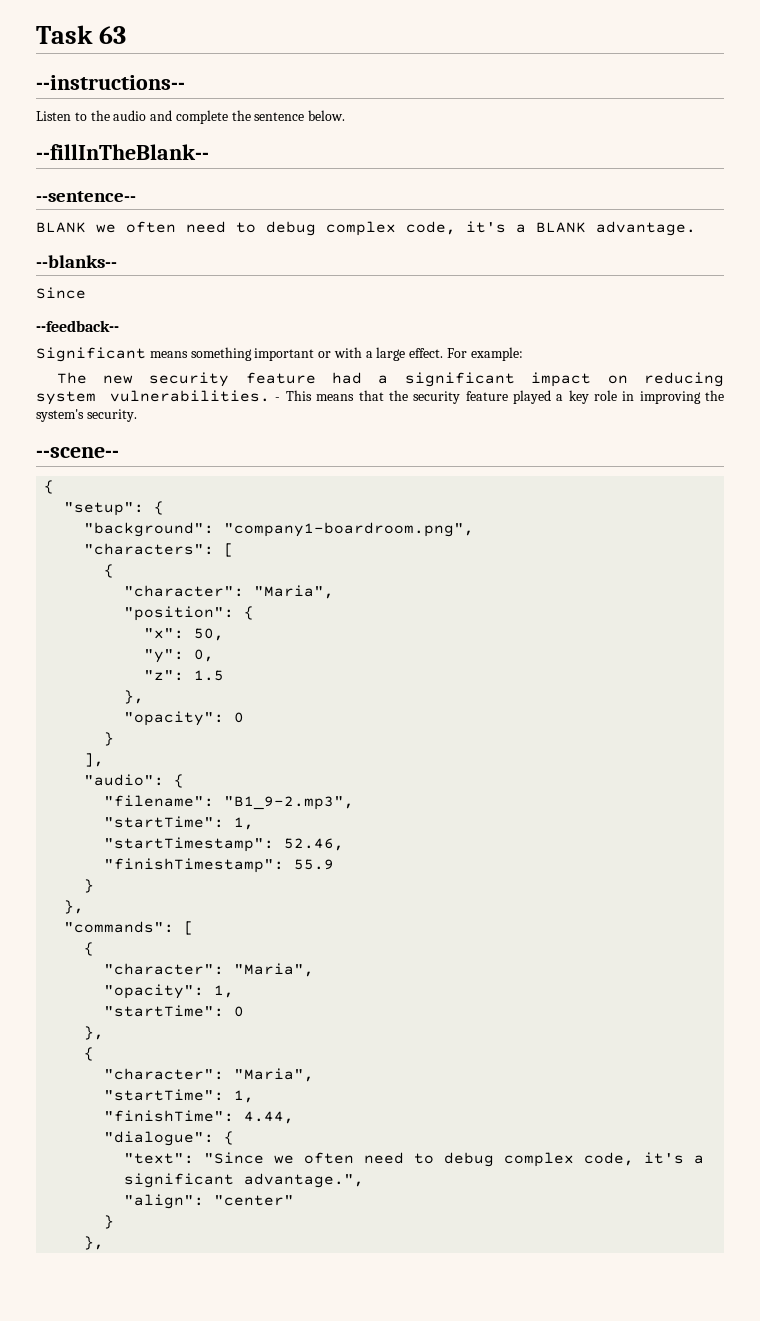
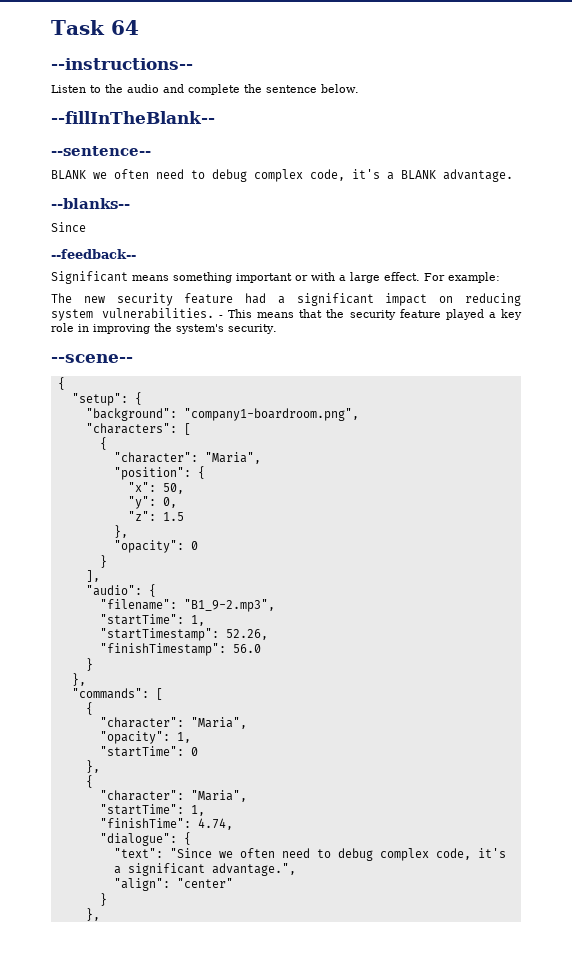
- Task 63
+ Task 64
- "startTimestamp": 52.46,
+ "startTimestamp": 52.26,
- "finishTimestamp": 55.9
+ "finishTimestamp": 56.0
- "finishTime": 4.44,
+ "finishTime": 4.74,

